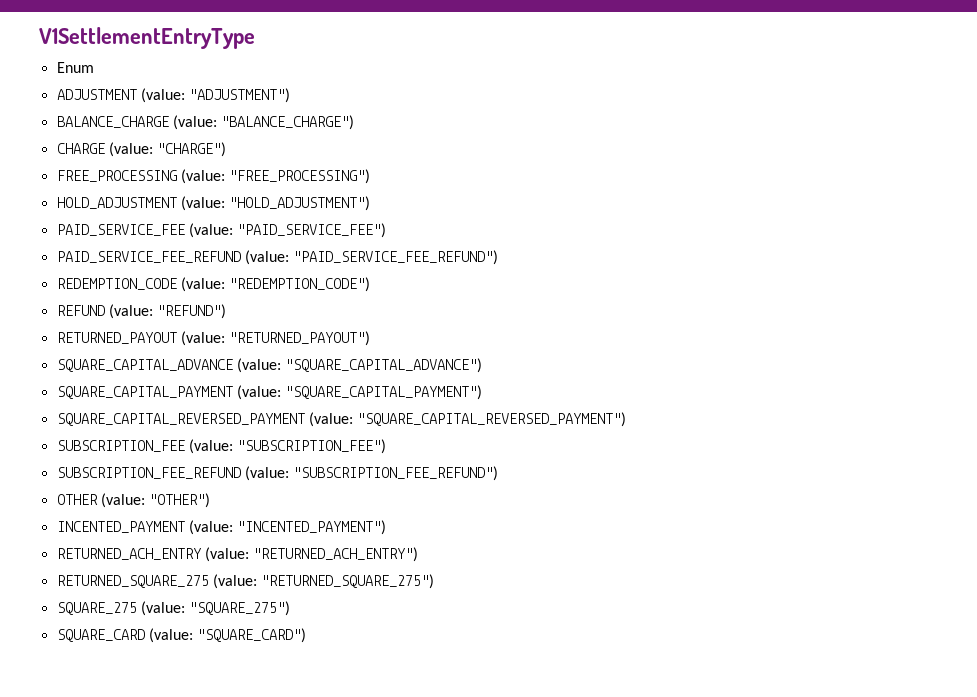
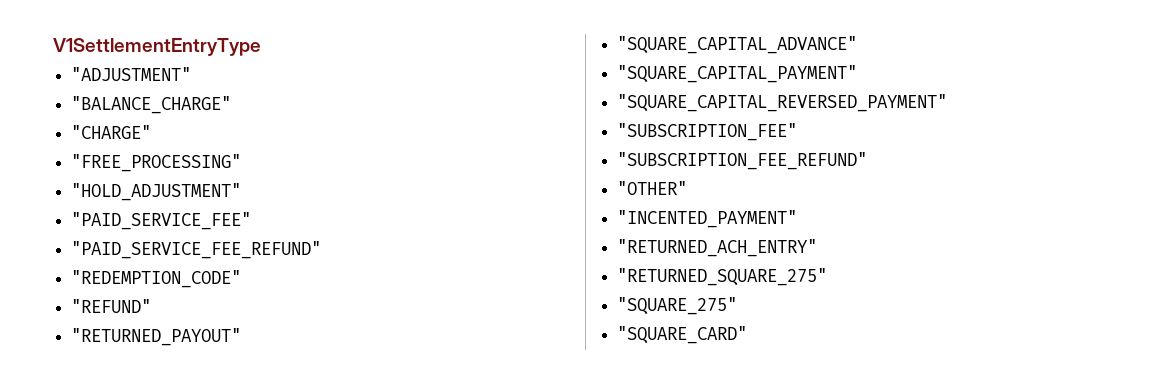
- Enum
- ADJUSTMENT (value: "ADJUSTMENT")
- BALANCE_CHARGE (value: "BALANCE_CHARGE")
- CHARGE (value: "CHARGE")
- FREE_PROCESSING (value: "FREE_PROCESSING")
- HOLD_ADJUSTMENT (value: "HOLD_ADJUSTMENT")
- PAID_SERVICE_FEE (value: "PAID_SERVICE_FEE")
- PAID_SERVICE_FEE_REFUND (value: "PAID_SERVICE_FEE_REFUND")
- REDEMPTION_CODE (value: "REDEMPTION_CODE")
- REFUND (value: "REFUND")
- RETURNED_PAYOUT (value: "RETURNED_PAYOUT")
- SQUARE_CAPITAL_ADVANCE (value: "SQUARE_CAPITAL_ADVANCE")
- SQUARE_CAPITAL_PAYMENT (value: "SQUARE_CAPITAL_PAYMENT")
- SQUARE_CAPITAL_REVERSED_PAYMENT (value: "SQUARE_CAPITAL_REVERSED_PAYMENT")
- SUBSCRIPTION_FEE (value: "SUBSCRIPTION_FEE")
- SUBSCRIPTION_FEE_REFUND (value: "SUBSCRIPTION_FEE_REFUND")
- OTHER (value: "OTHER")
- INCENTED_PAYMENT (value: "INCENTED_PAYMENT")
- RETURNED_ACH_ENTRY (value: "RETURNED_ACH_ENTRY")
- RETURNED_SQUARE_275 (value: "RETURNED_SQUARE_275")
- SQUARE_275 (value: "SQUARE_275")
- SQUARE_CARD (value: "SQUARE_CARD")
+ "ADJUSTMENT"
+ "BALANCE_CHARGE"
+ "CHARGE"
+ "FREE_PROCESSING"
+ "HOLD_ADJUSTMENT"
+ "PAID_SERVICE_FEE"
+ "PAID_SERVICE_FEE_REFUND"
+ "REDEMPTION_CODE"
+ "REFUND"
+ "RETURNED_PAYOUT"
+ "SQUARE_CAPITAL_ADVANCE"
+ "SQUARE_CAPITAL_PAYMENT"
+ "SQUARE_CAPITAL_REVERSED_PAYMENT"
+ "SUBSCRIPTION_FEE"
+ "SUBSCRIPTION_FEE_REFUND"
+ "OTHER"
+ "INCENTED_PAYMENT"
+ "RETURNED_ACH_ENTRY"
+ "RETURNED_SQUARE_275"
+ "SQUARE_275"
+ "SQUARE_CARD"

